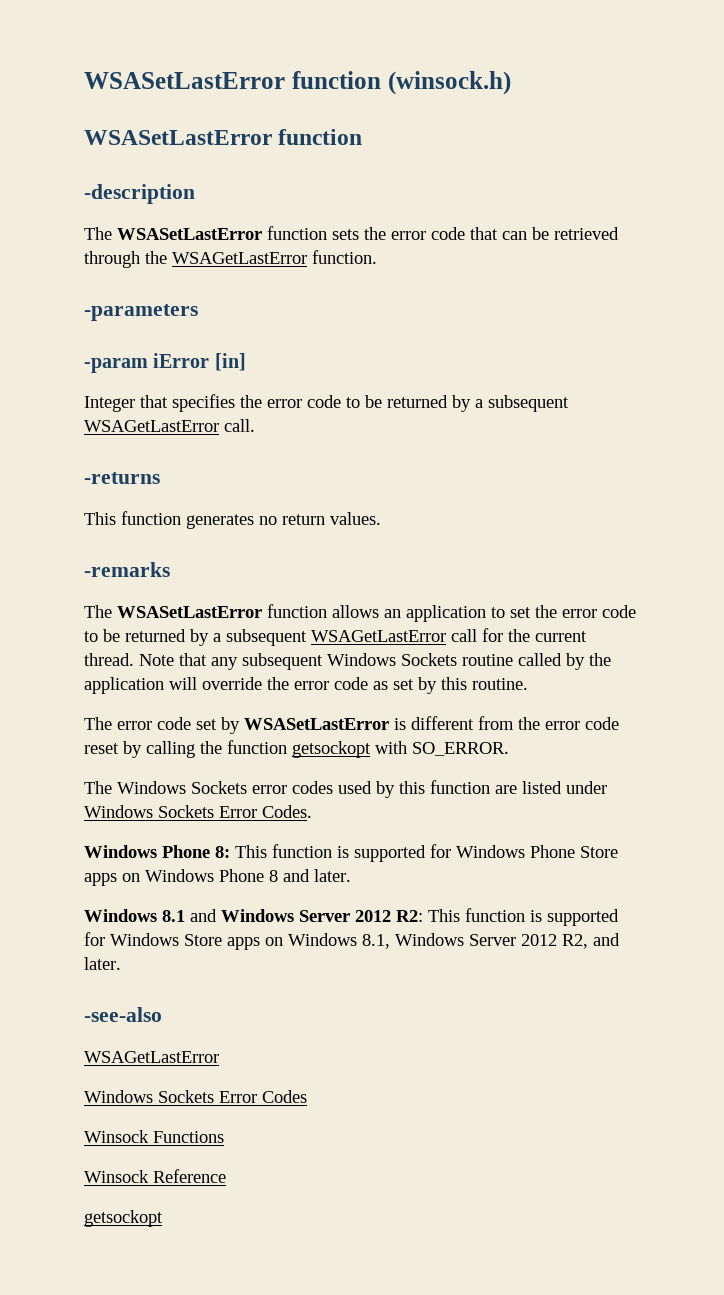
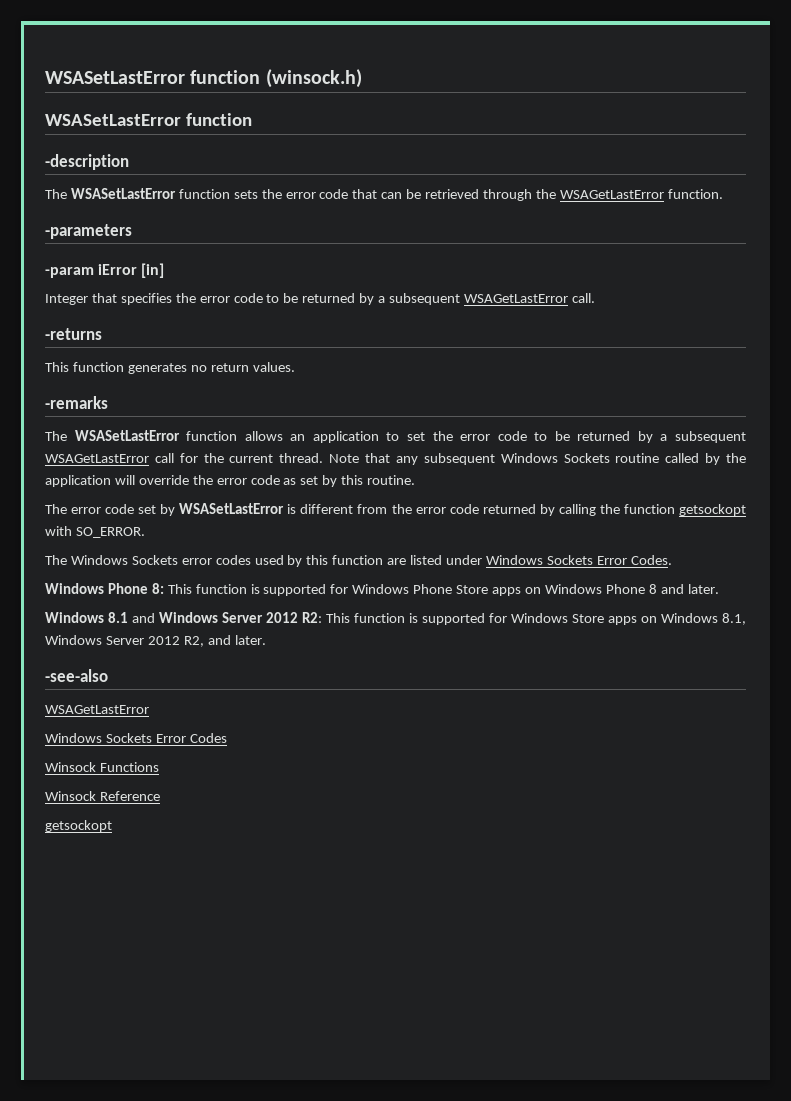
- The error code set by WSASetLastError is different from the error code reset by calling the function getsockopt with SO_ERROR.
+ The error code set by WSASetLastError is different from the error code returned by calling the function getsockopt with SO_ERROR.

